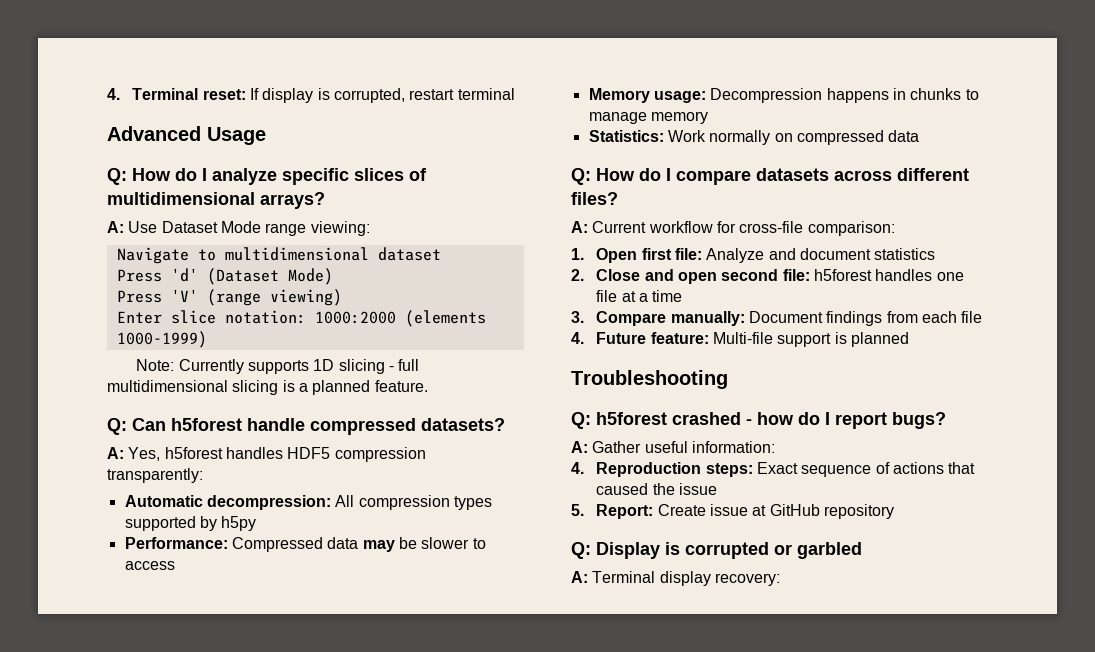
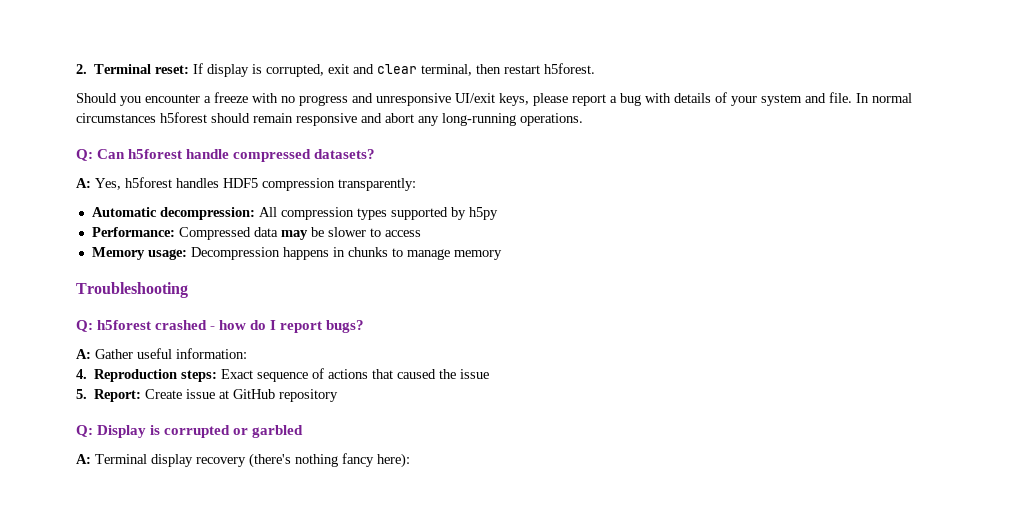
- 4. Terminal reset: If display is corrupted, restart terminal
- Advanced Usage
- Q: How do I analyze specific slices of multidimensional arrays?
- A: Use Dataset Mode range viewing:
- Navigate to multidimensional dataset
- Press 'd' (Dataset Mode)
- Press 'V' (range viewing)
- Enter slice notation: 1000:2000 (elements 1000-1999)
- Note: Currently supports 1D slicing - full multidimensional slicing is a planned feature.
+ 2. Terminal reset: If display is corrupted, exit and clear terminal, then restart h5forest.
+ Should you encounter a freeze with no progress and unresponsive UI/exit keys, please report a bug with details of your system and file. In normal circumstances h5forest should remain responsive and abort any long-running operations.
- Statistics: Work normally on compressed data
- Q: How do I compare datasets across different files?
- A: Current workflow for cross-file comparison:
- 1. Open first file: Analyze and document statistics
- 2. Close and open second file: h5forest handles one file at a time
- 3. Compare manually: Document findings from each file
- 4. Future feature: Multi-file support is planned
- A: Terminal display recovery:
+ A: Terminal display recovery (there's nothing fancy here):

